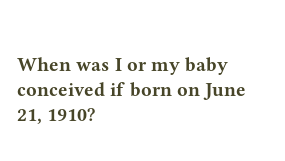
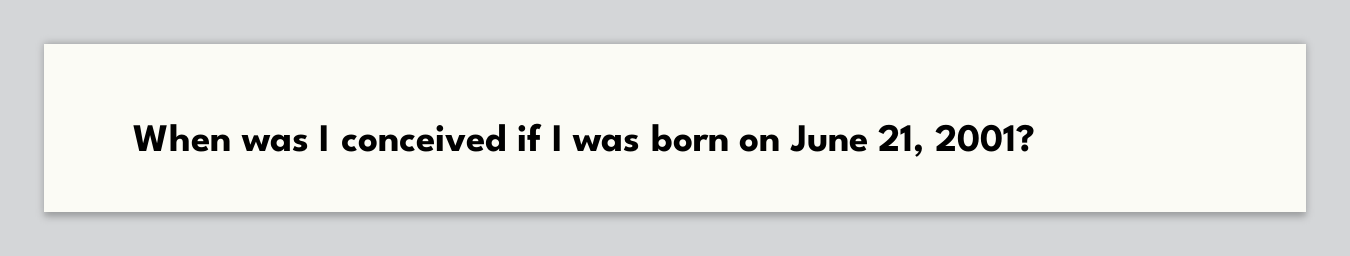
- When was I or my baby conceived if born on June 21, 1910?
+ When was I conceived if I was born on June 21, 2001?

